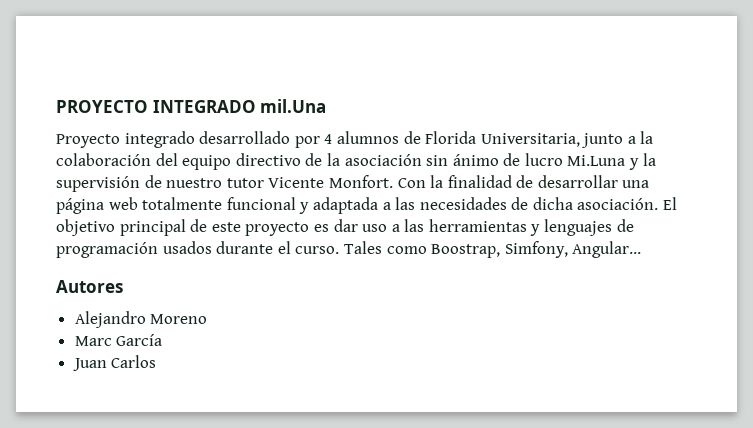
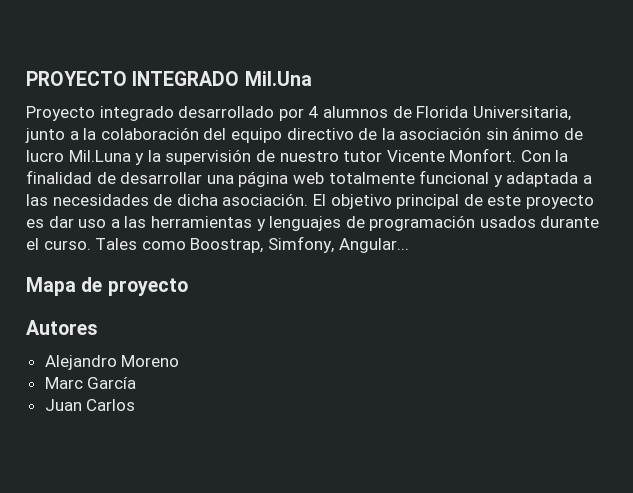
- PROYECTO INTEGRADO mil.Una
+ PROYECTO INTEGRADO Mil.Una
- Proyecto integrado desarrollado por 4 alumnos de Florida Universitaria, junto a la colaboración del equipo directivo de la asociación sin ánimo de lucro Mi.Luna y la supervisión de nuestro tutor Vicente Monfort.
+ Proyecto integrado desarrollado por 4 alumnos de Florida Universitaria, junto a la colaboración del equipo directivo de la asociación sin ánimo de lucro Mil.Luna y la supervisión de nuestro tutor Vicente Monfort.
+ Mapa de proyecto

